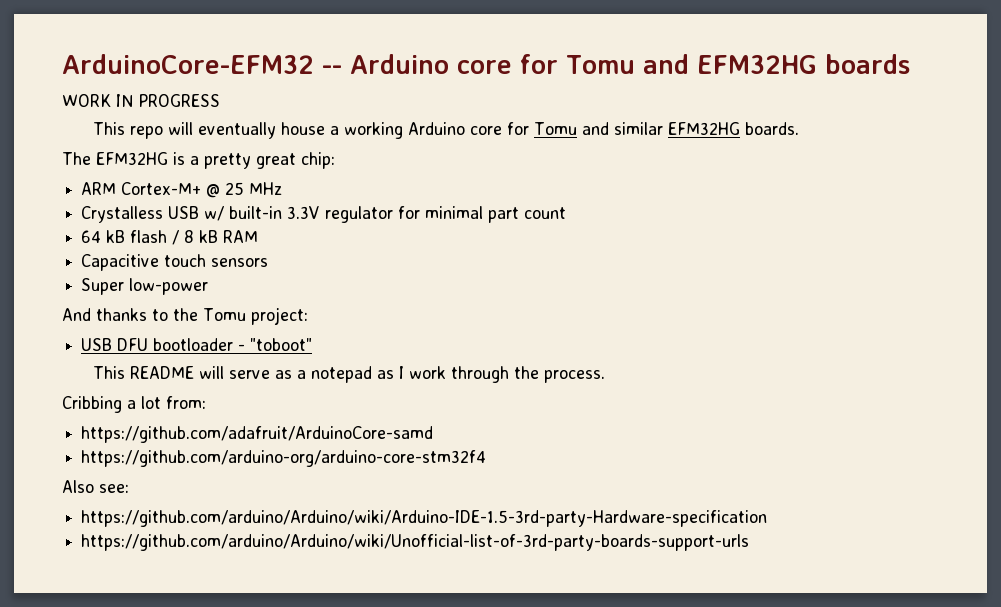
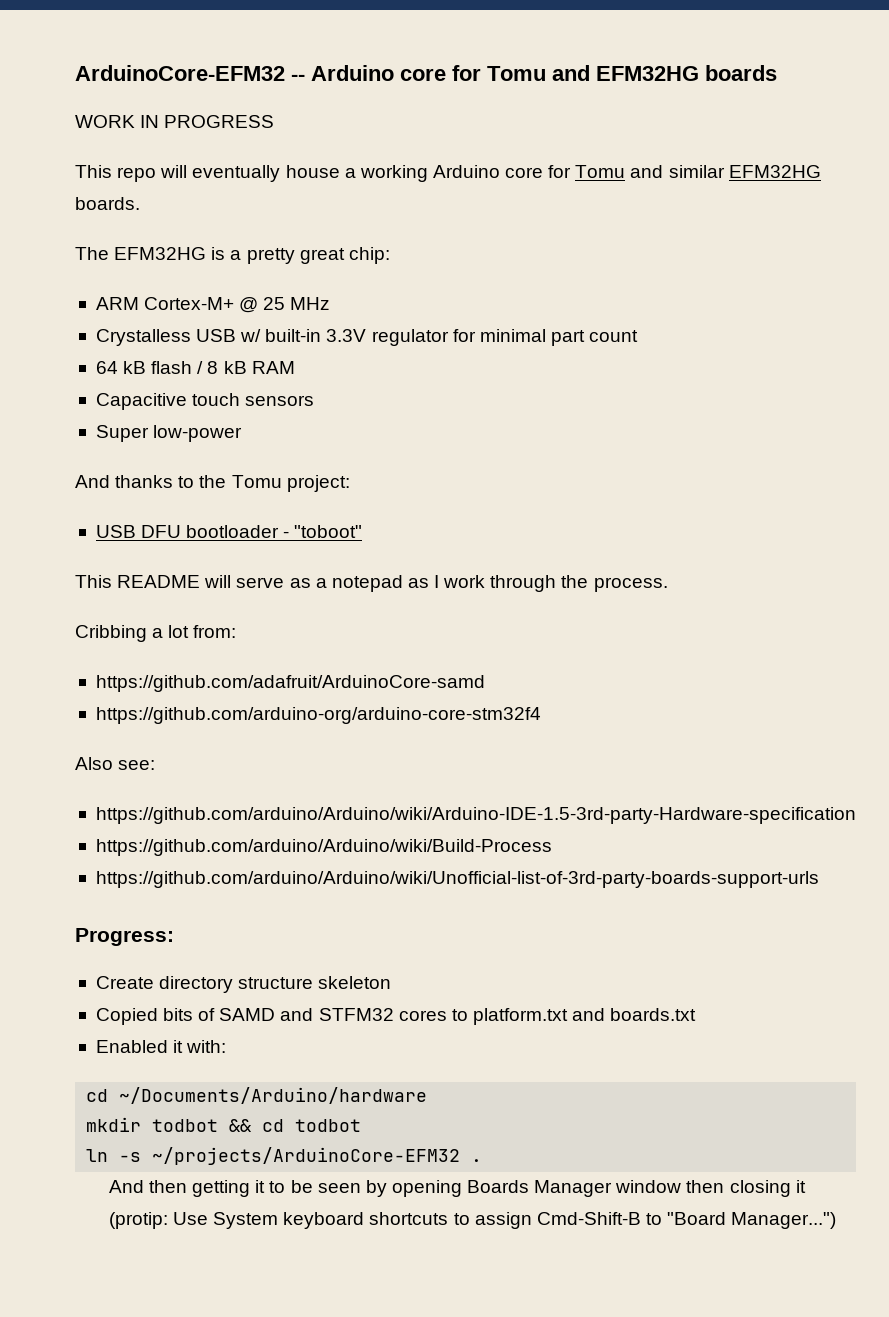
+ https://github.com/arduino/Arduino/wiki/Build-Process
+ Progress:
+ Create directory structure skeleton
+ Copied bits of SAMD and STFM32 cores to platform.txt and boards.txt
+ Enabled it with:
+ cd ~/Documents/Arduino/hardware
+ mkdir todbot && cd todbot
+ ln -s ~/projects/ArduinoCore-EFM32 .
+ And then getting it to be seen by opening Boards Manager window then closing it (protip: Use System keyboard shortcuts to assign Cmd-Shift-B to "Board Manager...")

